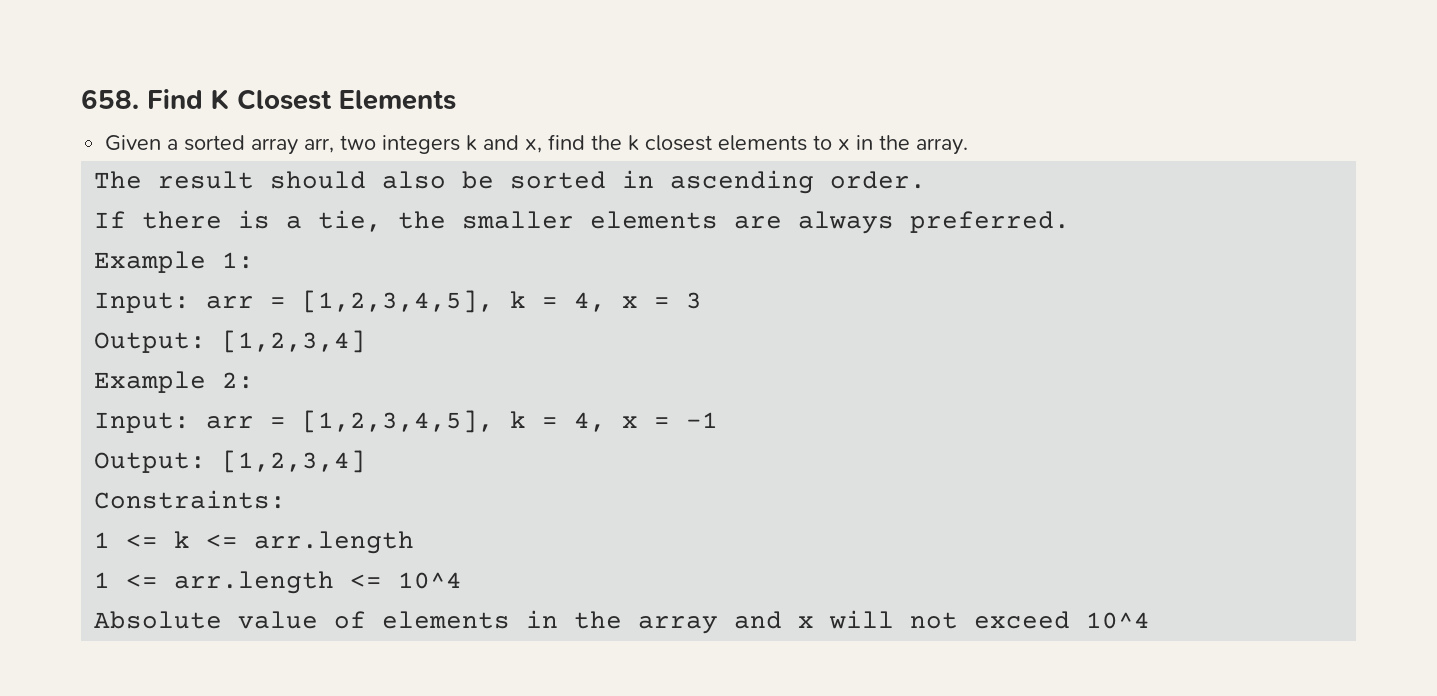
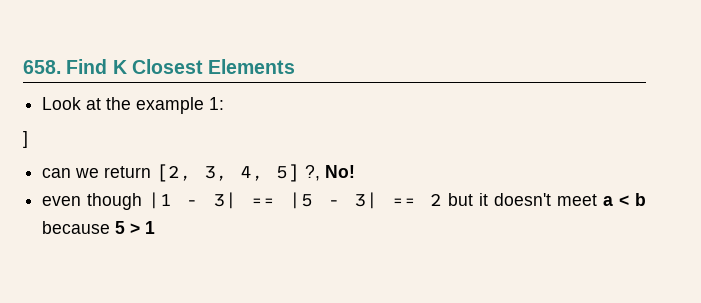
- Given a sorted array arr, two integers k and x, find the k closest elements to x in the array.
- The result should also be sorted in ascending order.
- If there is a tie, the smaller elements are always preferred.
- Example 1:
- Input: arr = [1,2,3,4,5], k = 4, x = 3
- Output: [1,2,3,4]
- Example 2:
- Input: arr = [1,2,3,4,5], k = 4, x = -1
- Output: [1,2,3,4]
- Constraints:
- 1 <= k <= arr.length
- 1 <= arr.length <= 10^4
- Absolute value of elements in the array and x will not exceed 10^4
+ Look at the example 1:
+ ]
+ can we return [2, 3, 4, 5] ?, No!
+ even though |1 - 3| == |5 - 3| == 2 but it doesn't meet a < b because 5 > 1

